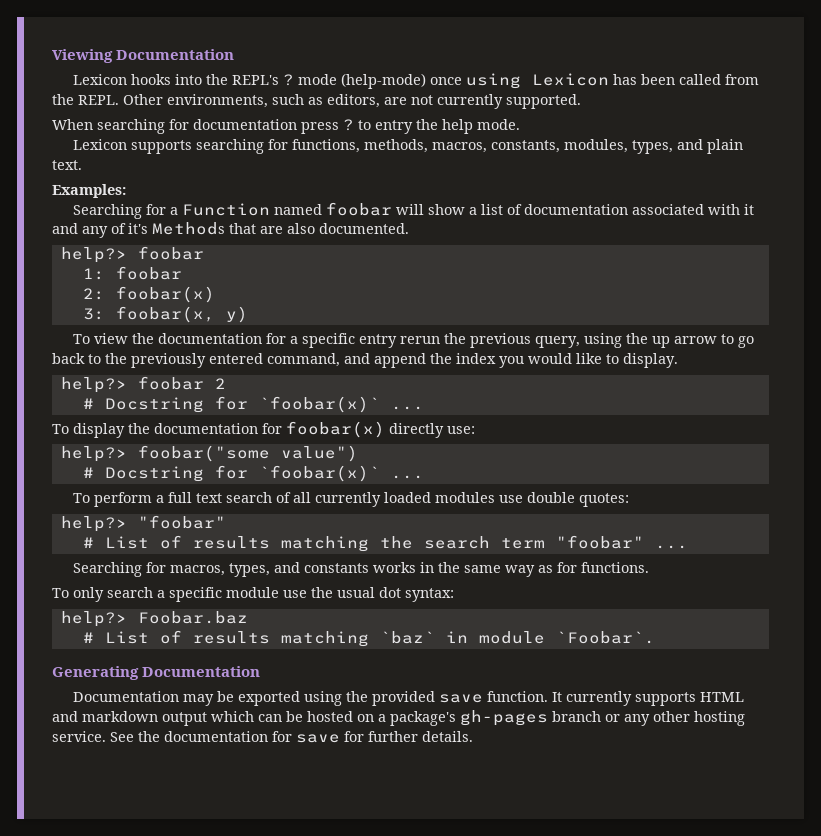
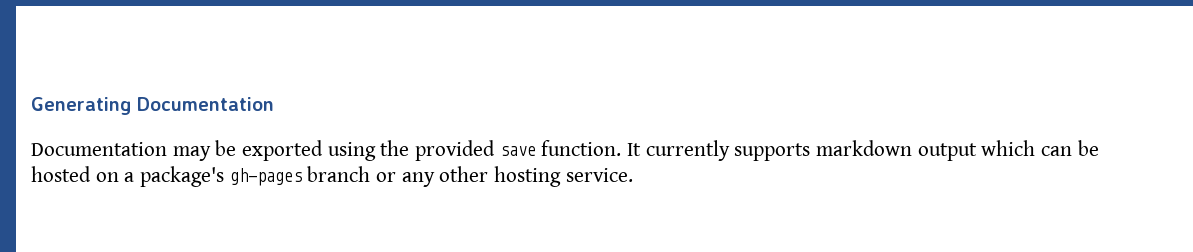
- Viewing Documentation
- Lexicon hooks into the REPL's ? mode (help-mode) once using Lexicon has been called from the REPL. Other environments, such as editors, are not currently supported.
- When searching for documentation press ? to entry the help mode.
- Lexicon supports searching for functions, methods, macros, constants, modules, types, and plain text.
- Examples:
- Searching for a Function named foobar will show a list of documentation associated with it and any of it's Methods that are also documented.
- help?> foobar
- 1: foobar
- 2: foobar(x)
- 3: foobar(x, y)
- To view the documentation for a specific entry rerun the previous query, using the up arrow to go back to the previously entered command, and append the index you would like to display.
- help?> foobar 2
- # Docstring for `foobar(x)` ...
- To display the documentation for foobar(x) directly use:
- help?> foobar("some value")
- # Docstring for `foobar(x)` ...
- To perform a full text search of all currently loaded modules use double quotes:
- help?> "foobar"
- # List of results matching the search term "foobar" ...
- Searching for macros, types, and constants works in the same way as for functions.
- To only search a specific module use the usual dot syntax:
- help?> Foobar.baz
- # List of results matching `baz` in module `Foobar`.
- It currently supports HTML and markdown output which can be hosted on a package's gh-pages branch or any other hosting service. See the documentation for save for further details.
+ It currently supports markdown output which can be hosted on a package's gh-pages branch or any other hosting service.

